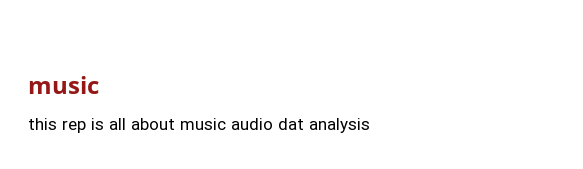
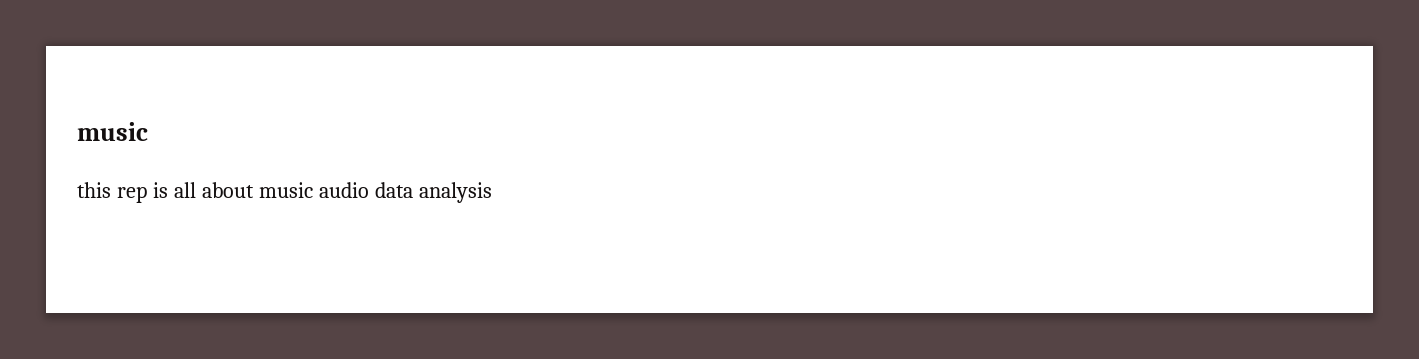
- this rep is all about music audio dat analysis
+ this rep is all about music audio data analysis

